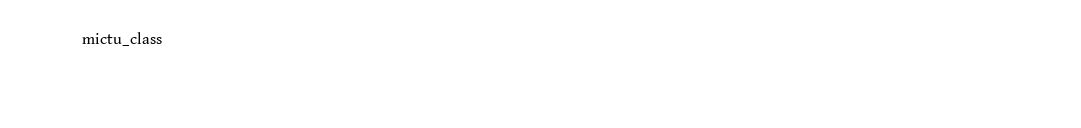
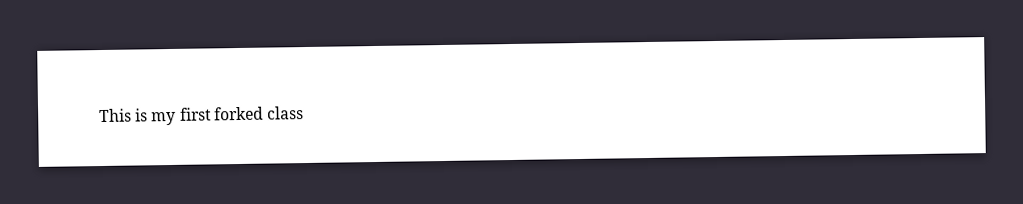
- mictu_class
+ This is my first forked class

